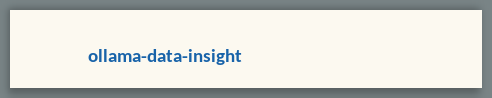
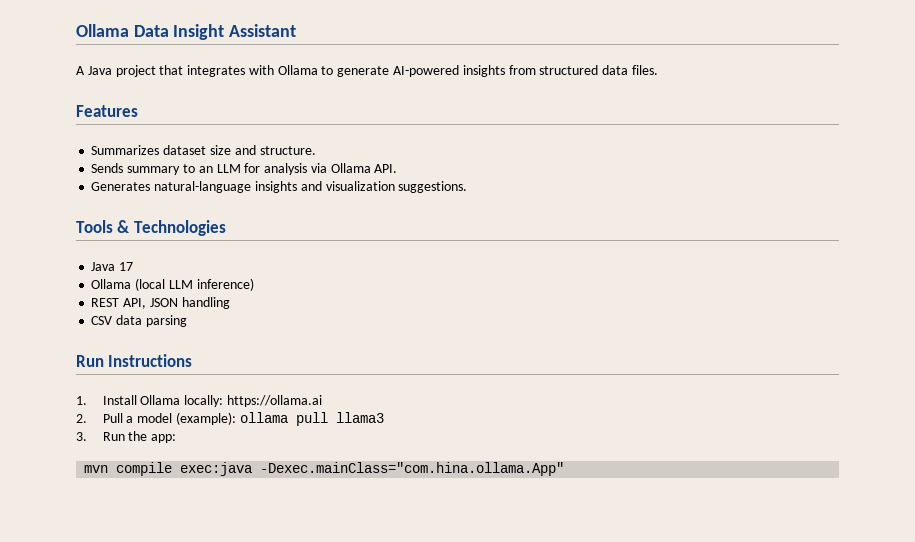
- ollama-data-insight
+ Ollama Data Insight Assistant
+ A Java project that integrates with Ollama to generate AI-powered insights from structured data files.
+ Features
+ Summarizes dataset size and structure.
+ Sends summary to an LLM for analysis via Ollama API.
+ Generates natural-language insights and visualization suggestions.
+ Tools & Technologies
+ Java 17
+ Ollama (local LLM inference)
+ REST API, JSON handling
+ CSV data parsing
+ Run Instructions
+ 1. Install Ollama locally: https://ollama.ai
+ 2. Pull a model (example): ollama pull llama3
+ 3. Run the app:
+ mvn compile exec:java -Dexec.mainClass="com.hina.ollama.App"

